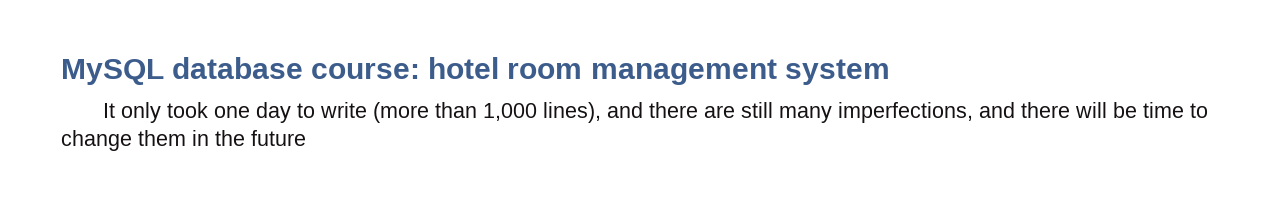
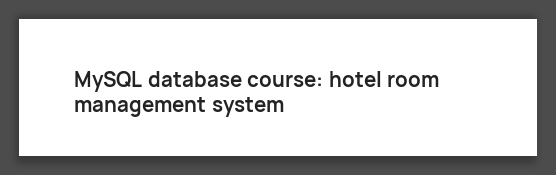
- It only took one day to write (more than 1,000 lines), and there are still many imperfections, and there will be time to change them in the future

